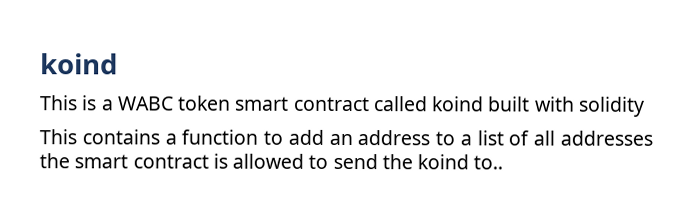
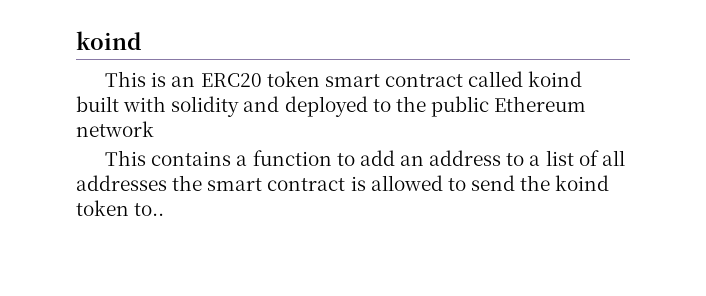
- This is a WABC token smart contract called koind built with solidity
+ This is an ERC20 token smart contract called koind built with solidity and deployed to the public Ethereum network
- This contains a function to add an address to a list of all addresses the smart contract is allowed to send the koind to..
+ This contains a function to add an address to a list of all addresses the smart contract is allowed to send the koind token to..

